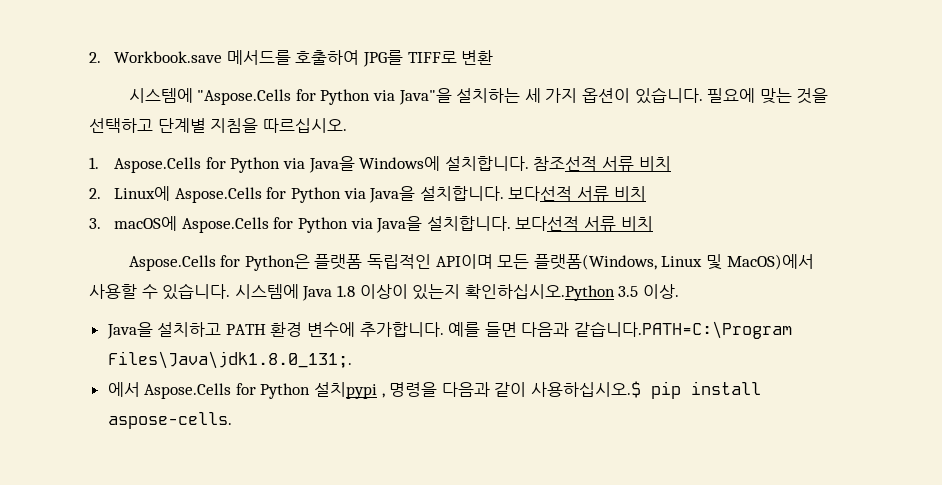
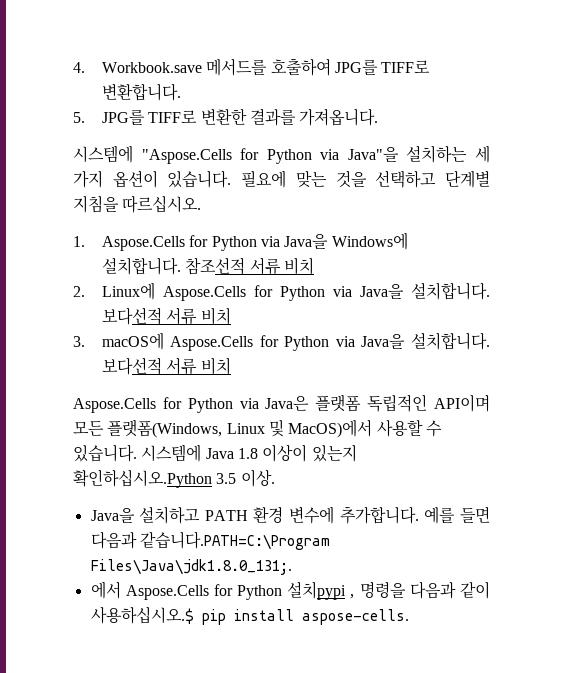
- 2. Workbook.save 메서드를 호출하여 JPG를 TIFF로 변환
+ 4. Workbook.save 메서드를 호출하여 JPG를 TIFF로 변환합니다.
+ 5. JPG를 TIFF로 변환한 결과를 가져옵니다.
- Aspose.Cells for Python은 플랫폼 독립적인 API이며 모든 플랫폼(Windows, Linux 및 MacOS)에서 사용할 수 있습니다.
+ Aspose.Cells for Python via Java은 플랫폼 독립적인 API이며 모든 플랫폼(Windows, Linux 및 MacOS)에서 사용할 수 있습니다.

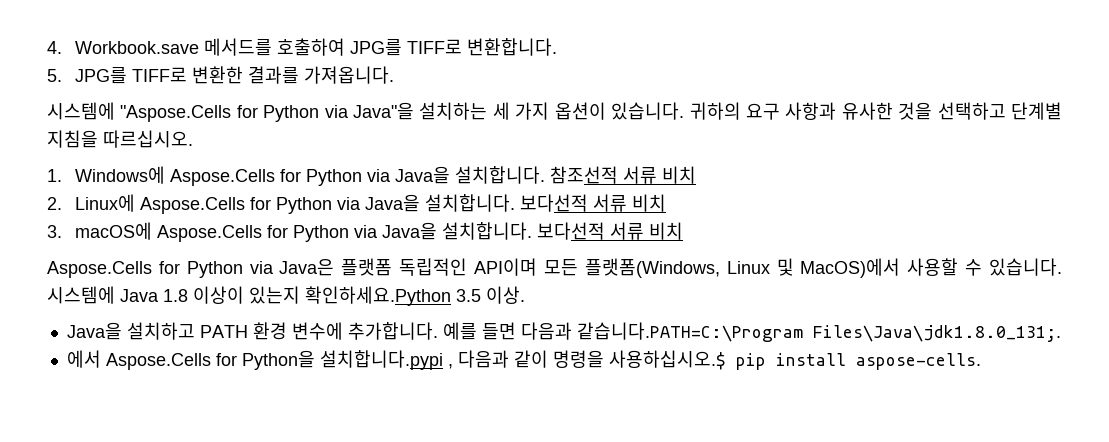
- 필요에 맞는 것을 선택하고 단계별 지침을 따르십시오.
+ 귀하의 요구 사항과 유사한 것을 선택하고 단계별 지침을 따르십시오.
- 1. Aspose.Cells for Python via Java을 Windows에 설치합니다.
+ 1. Windows에 Aspose.Cells for Python via Java을 설치합니다.
- 시스템에 Java 1.8 이상이 있는지 확인하십시오.Python 3.5 이상.
+ 시스템에 Java 1.8 이상이 있는지 확인하세요.Python 3.5 이상.
- 에서 Aspose.Cells for Python 설치pypi , 명령을 다음과 같이 사용하십시오.$ pip install aspose-cells.
+ 에서 Aspose.Cells for Python을 설치합니다.pypi , 다음과 같이 명령을 사용하십시오.$ pip install aspose-cells.

